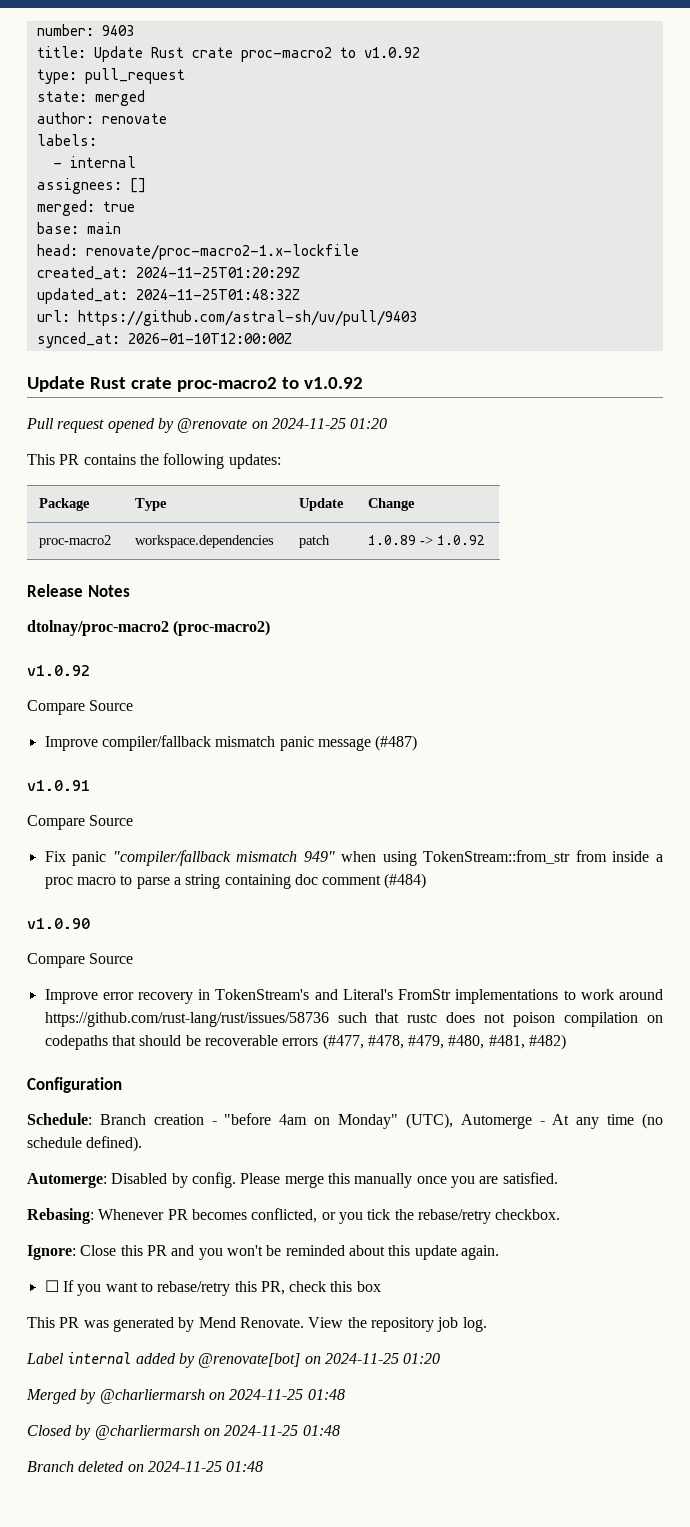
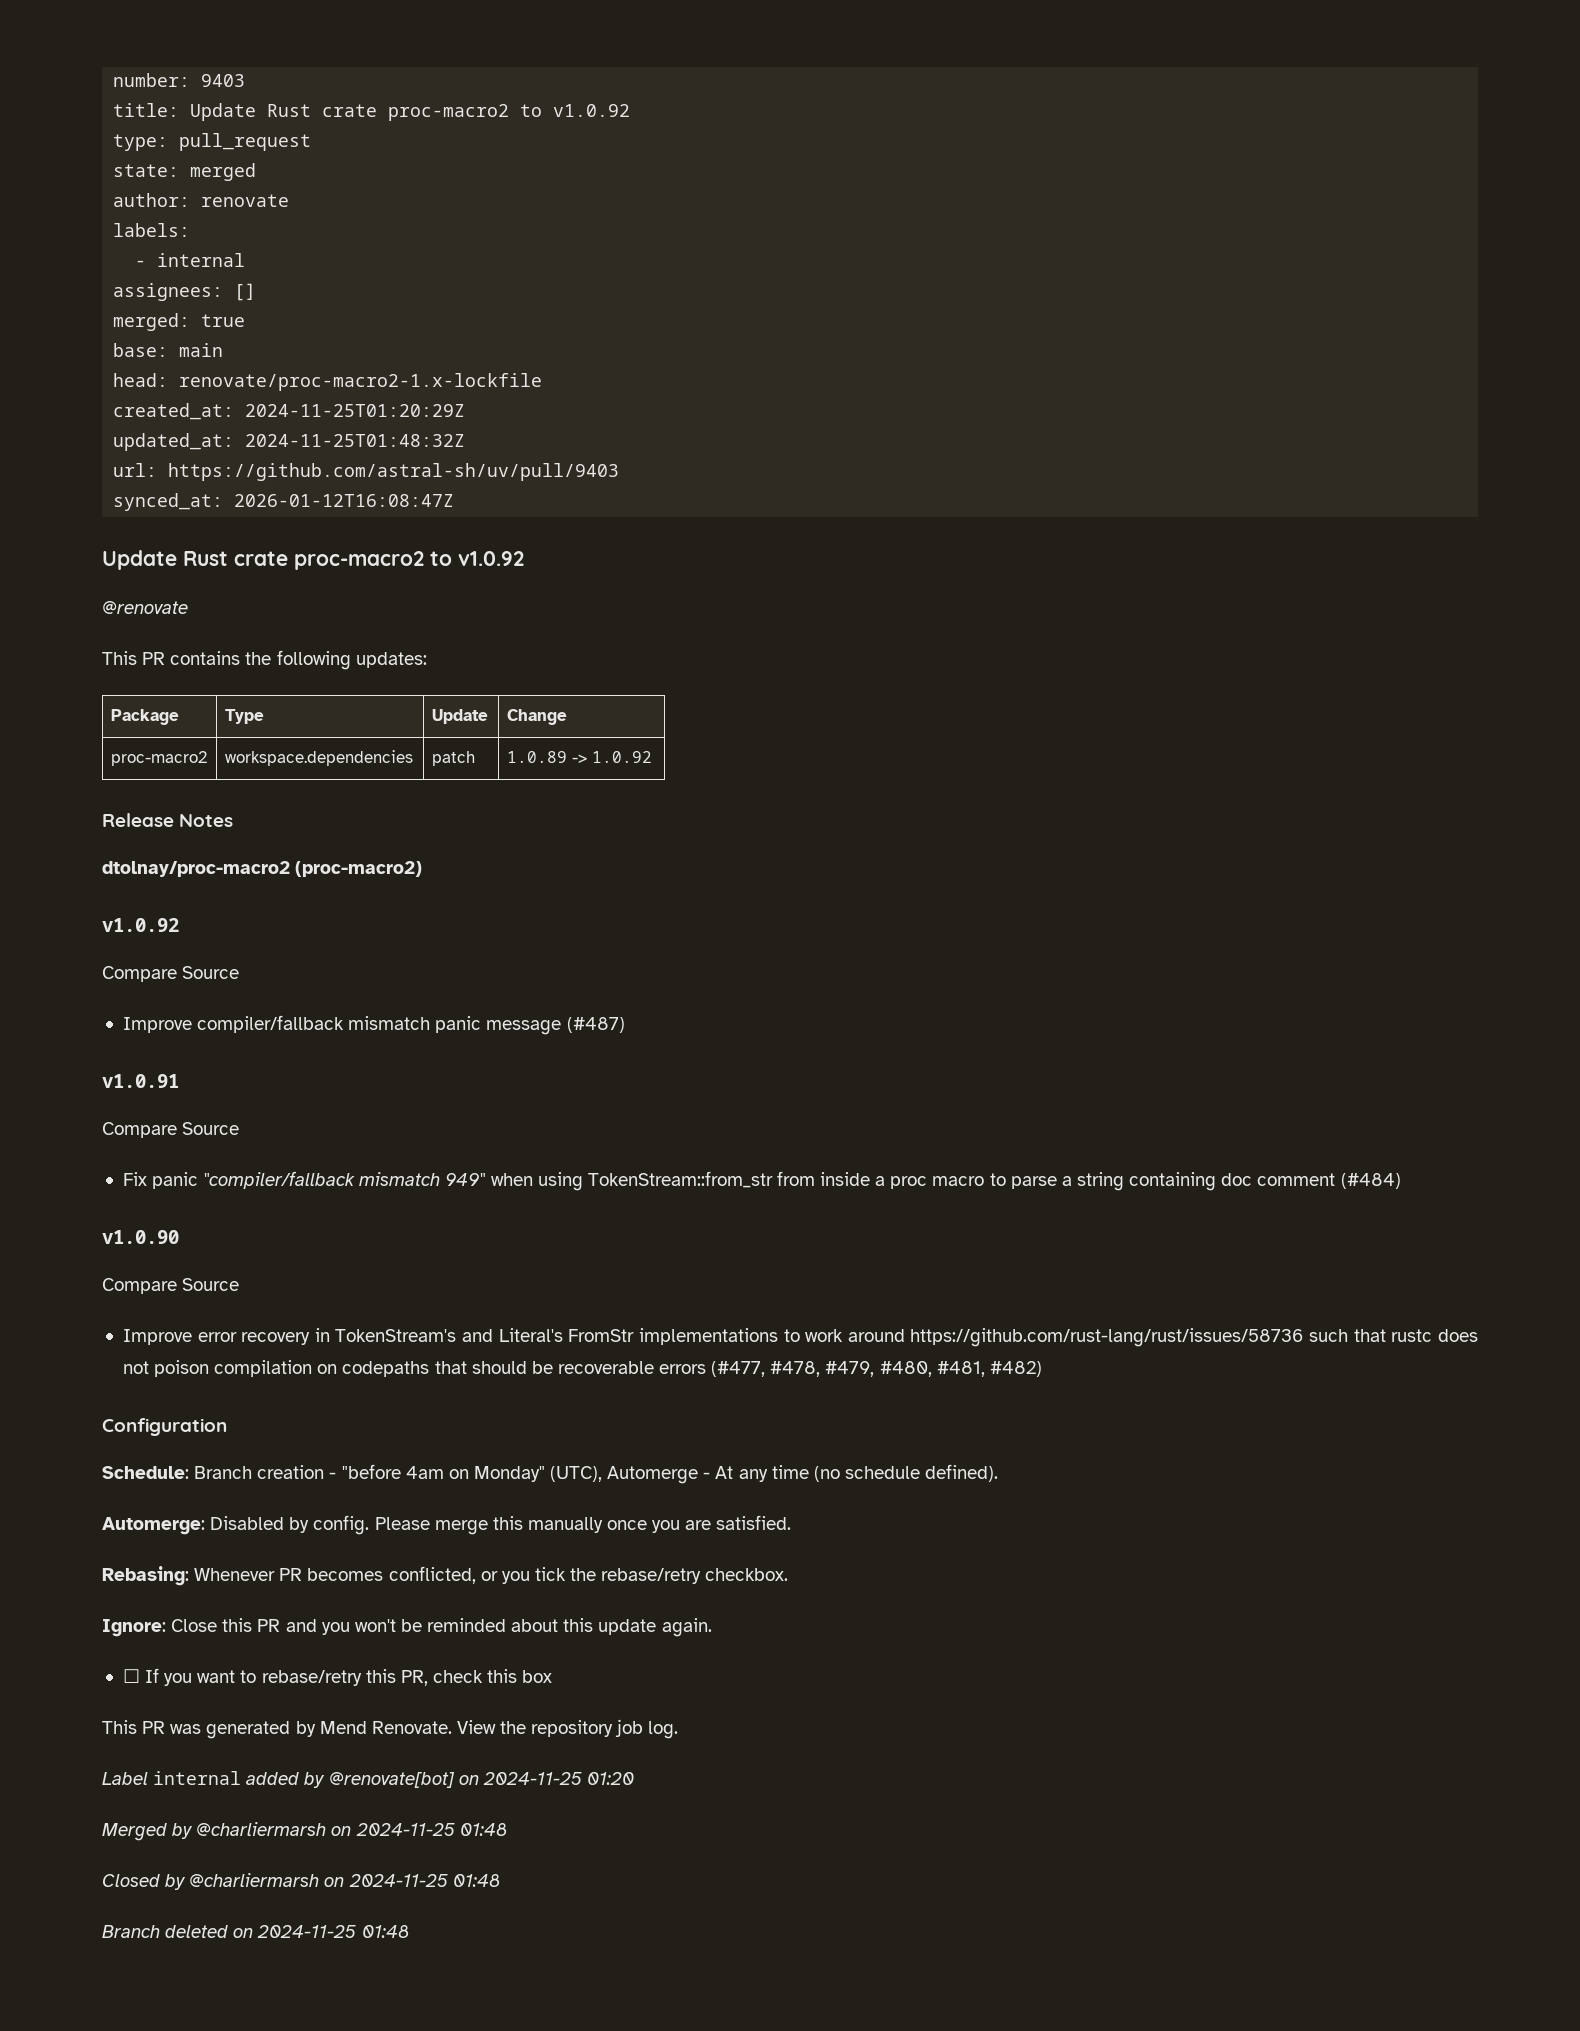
- synced_at: 2026-01-10T12:00:00Z
+ synced_at: 2026-01-12T16:08:47Z
  Update Rust crate proc-macro2 to v1.0.92
- Pull request opened by @renovate on 2024-11-25 01:20
+ @renovate

